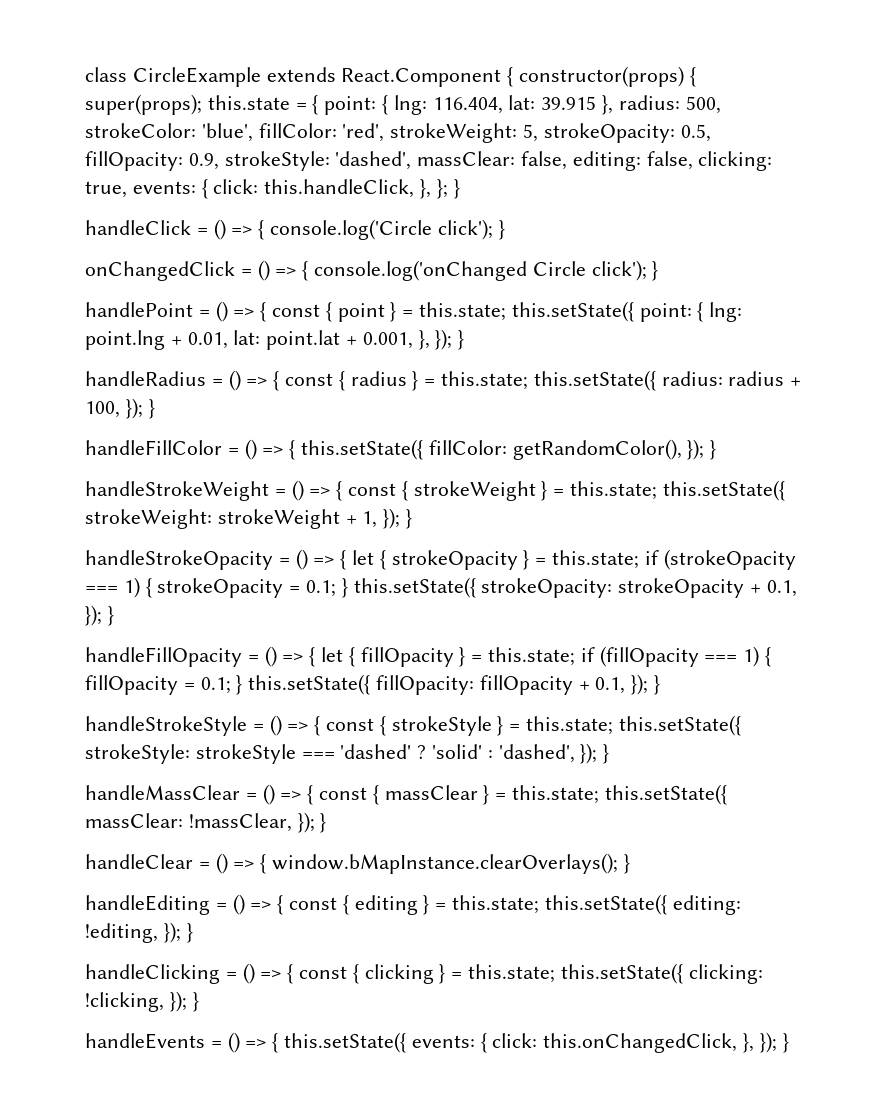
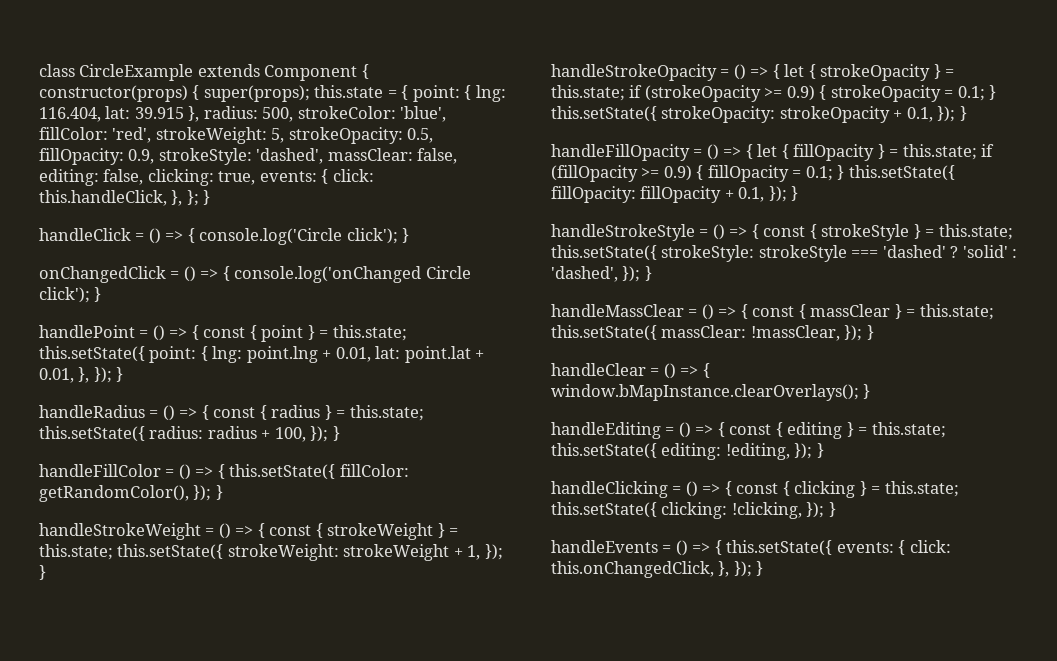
- class CircleExample extends React.Component { constructor(props) { super(props); this.state = { point: { lng: 116.404, lat: 39.915 }, radius: 500, strokeColor: 'blue', fillColor: 'red', strokeWeight: 5, strokeOpacity: 0.5, fillOpacity: 0.9, strokeStyle: 'dashed', massClear: false, editing: false, clicking: true, events: { click: this.handleClick, }, }; }
+ class CircleExample extends Component { constructor(props) { super(props); this.state = { point: { lng: 116.404, lat: 39.915 }, radius: 500, strokeColor: 'blue', fillColor: 'red', strokeWeight: 5, strokeOpacity: 0.5, fillOpacity: 0.9, strokeStyle: 'dashed', massClear: false, editing: false, clicking: true, events: { click: this.handleClick, }, }; }
- handlePoint = () => { const { point } = this.state; this.setState({ point: { lng: point.lng + 0.01, lat: point.lat + 0.001, }, }); }
+ handlePoint = () => { const { point } = this.state; this.setState({ point: { lng: point.lng + 0.01, lat: point.lat + 0.01, }, }); }
- handleStrokeOpacity = () => { let { strokeOpacity } = this.state; if (strokeOpacity === 1) { strokeOpacity = 0.1; } this.setState({ strokeOpacity: strokeOpacity + 0.1, }); }
+ handleStrokeOpacity = () => { let { strokeOpacity } = this.state; if (strokeOpacity >= 0.9) { strokeOpacity = 0.1; } this.setState({ strokeOpacity: strokeOpacity + 0.1, }); }
- handleFillOpacity = () => { let { fillOpacity } = this.state; if (fillOpacity === 1) { fillOpacity = 0.1; } this.setState({ fillOpacity: fillOpacity + 0.1, }); }
+ handleFillOpacity = () => { let { fillOpacity } = this.state; if (fillOpacity >= 0.9) { fillOpacity = 0.1; } this.setState({ fillOpacity: fillOpacity + 0.1, }); }

